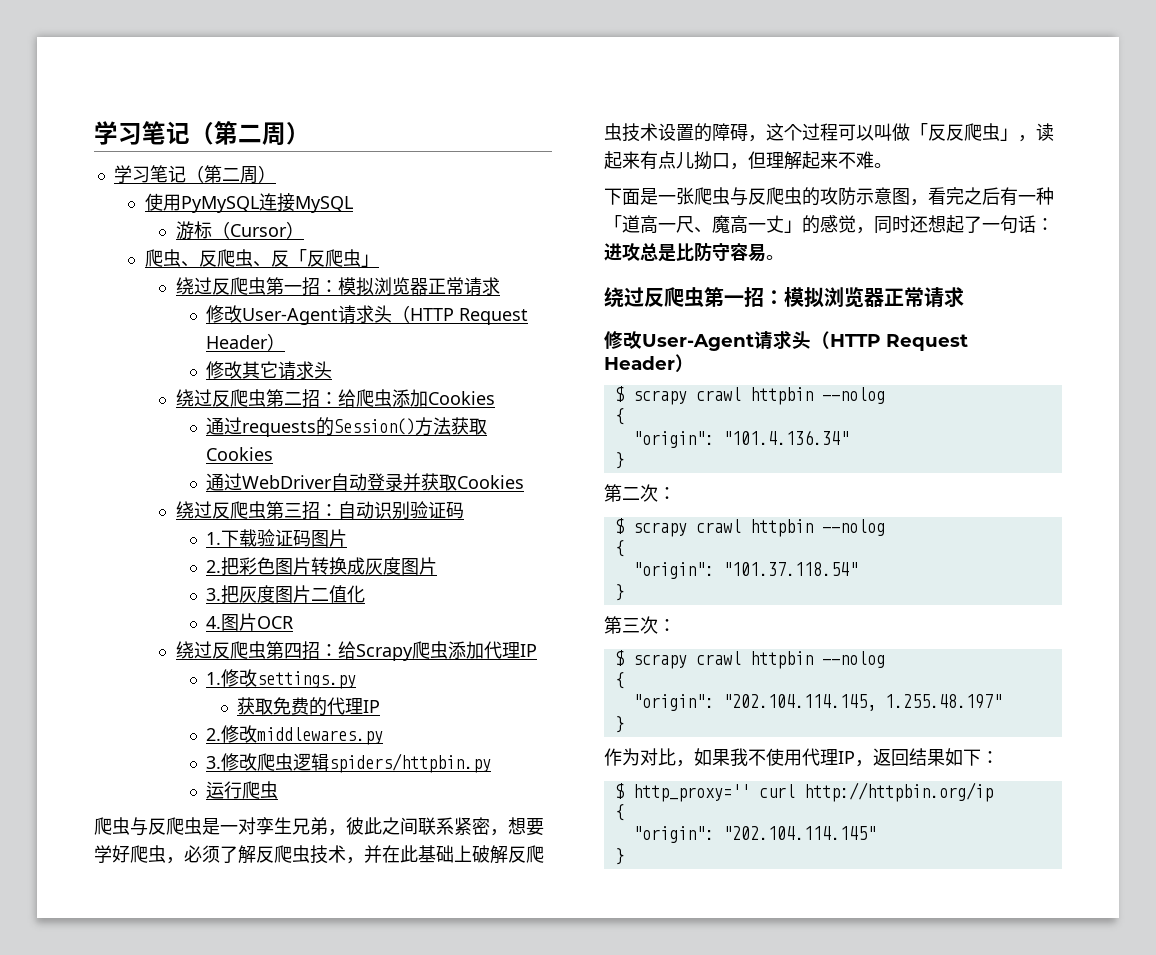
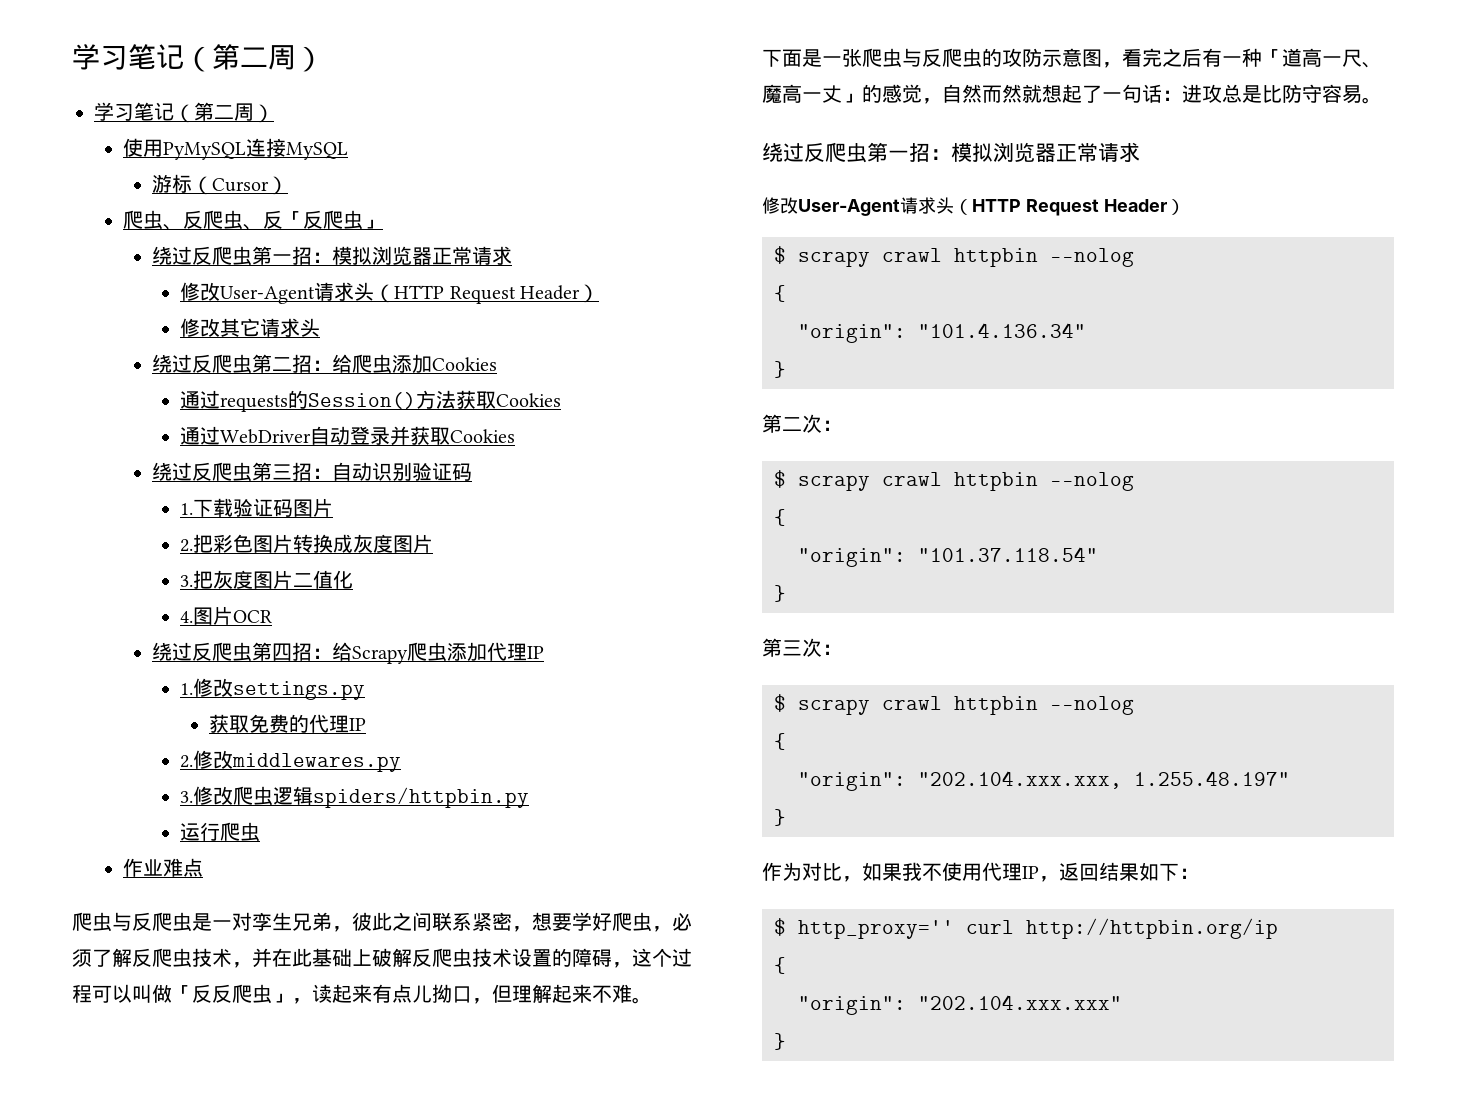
+ 作业难点
- 下面是一张爬虫与反爬虫的攻防示意图，看完之后有一种「道高一尺、魔高一丈」的感觉，同时还想起了一句话：进攻总是比防守容易。
+ 下面是一张爬虫与反爬虫的攻防示意图，看完之后有一种「道高一尺、魔高一丈」的感觉，自然而然就想起了一句话：进攻总是比防守容易。
- "origin": "202.104.114.145, 1.255.48.197"
+ "origin": "202.104.xxx.xxx, 1.255.48.197"
- "origin": "202.104.114.145"
+ "origin": "202.104.xxx.xxx"

